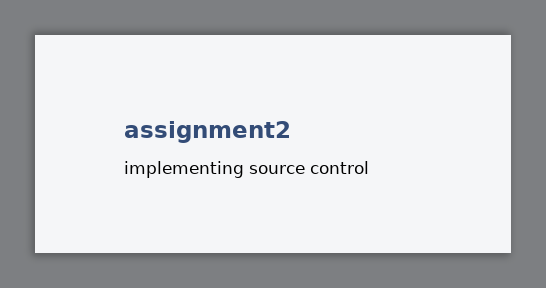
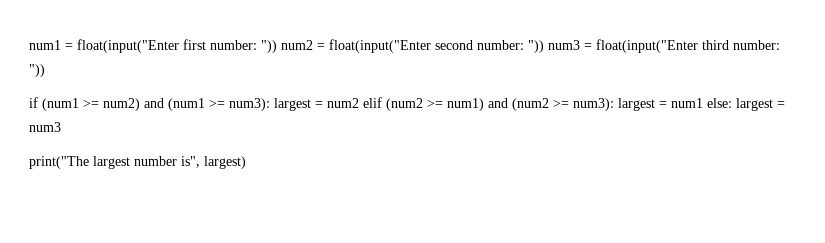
- assignment2
- implementing source control
+ num1 = float(input("Enter first number: ")) num2 = float(input("Enter second number: ")) num3 = float(input("Enter third number: "))
+ if (num1 >= num2) and (num1 >= num3): largest = num2 elif (num2 >= num1) and (num2 >= num3): largest = num1 else: largest = num3
+ print("The largest number is", largest)

